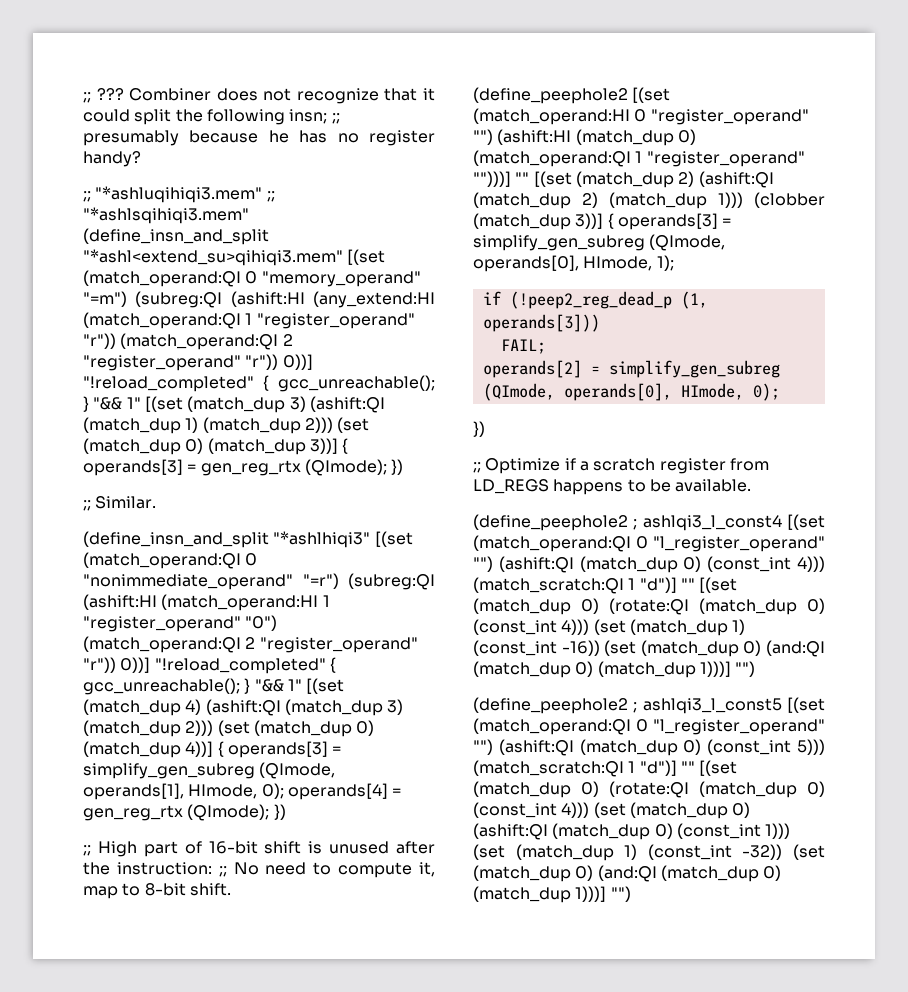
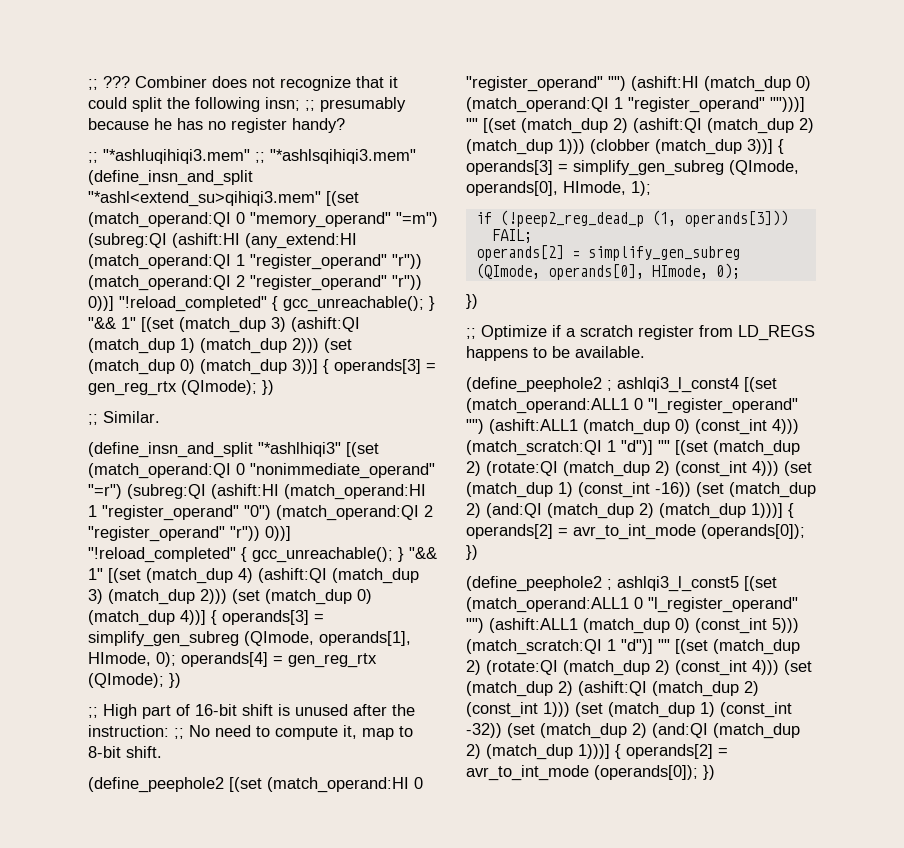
- (define_peephole2 ; ashlqi3_l_const4 [(set (match_operand:QI 0 "l_register_operand" "") (ashift:QI (match_dup 0) (const_int 4))) (match_scratch:QI 1 "d")] "" [(set (match_dup 0) (rotate:QI (match_dup 0) (const_int 4))) (set (match_dup 1) (const_int -16)) (set (match_dup 0) (and:QI (match_dup 0) (match_dup 1)))] "")
+ (define_peephole2 ; ashlqi3_l_const4 [(set (match_operand:ALL1 0 "l_register_operand" "") (ashift:ALL1 (match_dup 0) (const_int 4))) (match_scratch:QI 1 "d")] "" [(set (match_dup 2) (rotate:QI (match_dup 2) (const_int 4))) (set (match_dup 1) (const_int -16)) (set (match_dup 2) (and:QI (match_dup 2) (match_dup 1)))] { operands[2] = avr_to_int_mode (operands[0]); })
- (define_peephole2 ; ashlqi3_l_const5 [(set (match_operand:QI 0 "l_register_operand" "") (ashift:QI (match_dup 0) (const_int 5))) (match_scratch:QI 1 "d")] "" [(set (match_dup 0) (rotate:QI (match_dup 0) (const_int 4))) (set (match_dup 0) (ashift:QI (match_dup 0) (const_int 1))) (set (match_dup 1) (const_int -32)) (set (match_dup 0) (and:QI (match_dup 0) (match_dup 1)))] "")
+ (define_peephole2 ; ashlqi3_l_const5 [(set (match_operand:ALL1 0 "l_register_operand" "") (ashift:ALL1 (match_dup 0) (const_int 5))) (match_scratch:QI 1 "d")] "" [(set (match_dup 2) (rotate:QI (match_dup 2) (const_int 4))) (set (match_dup 2) (ashift:QI (match_dup 2) (const_int 1))) (set (match_dup 1) (const_int -32)) (set (match_dup 2) (and:QI (match_dup 2) (match_dup 1)))] { operands[2] = avr_to_int_mode (operands[0]); })

